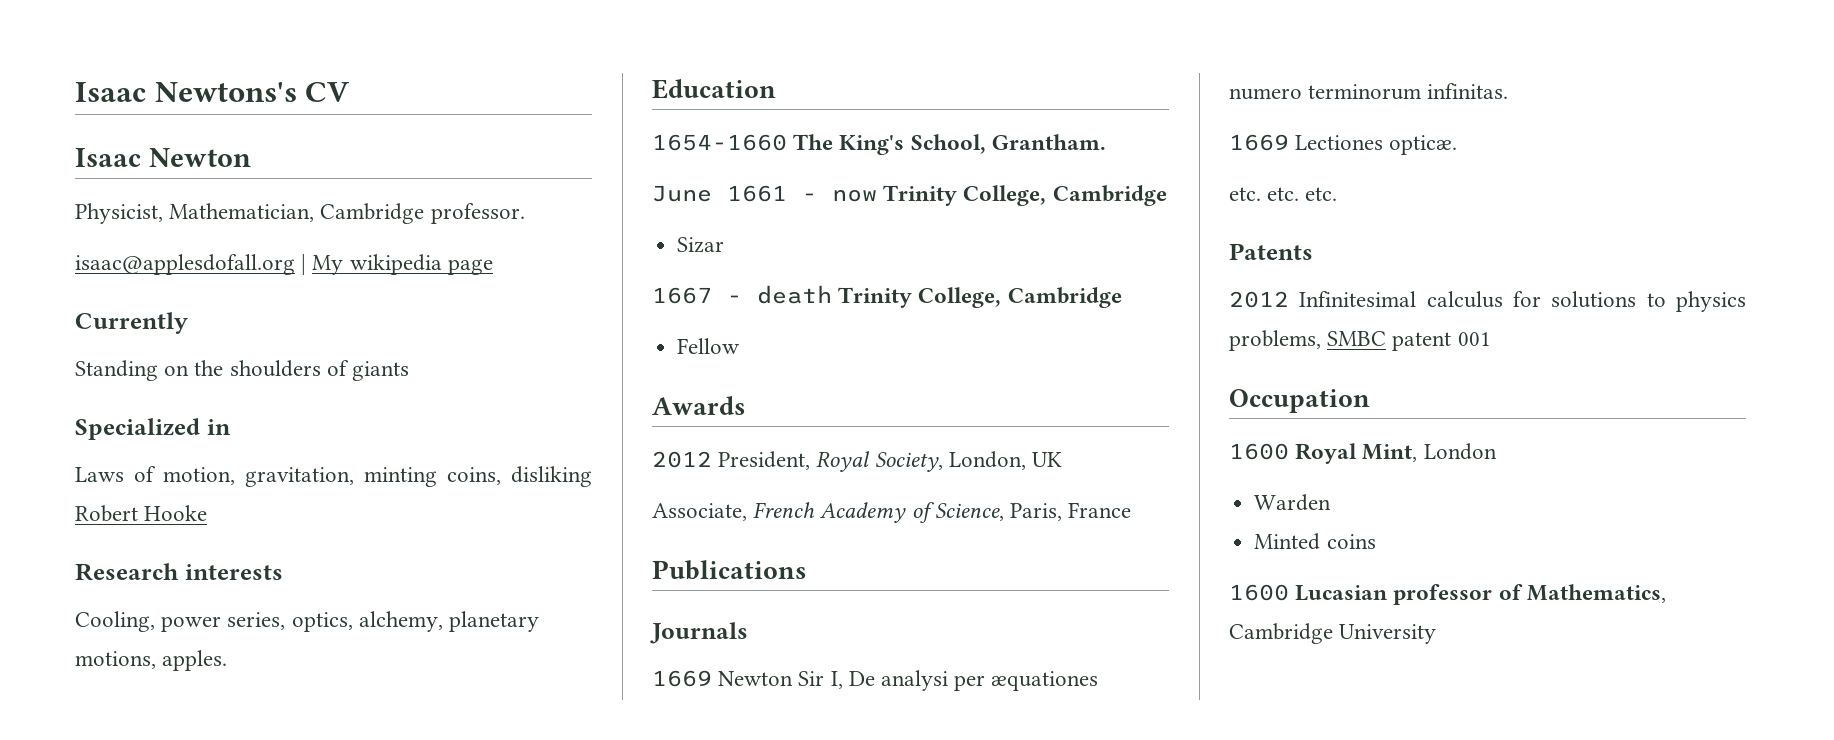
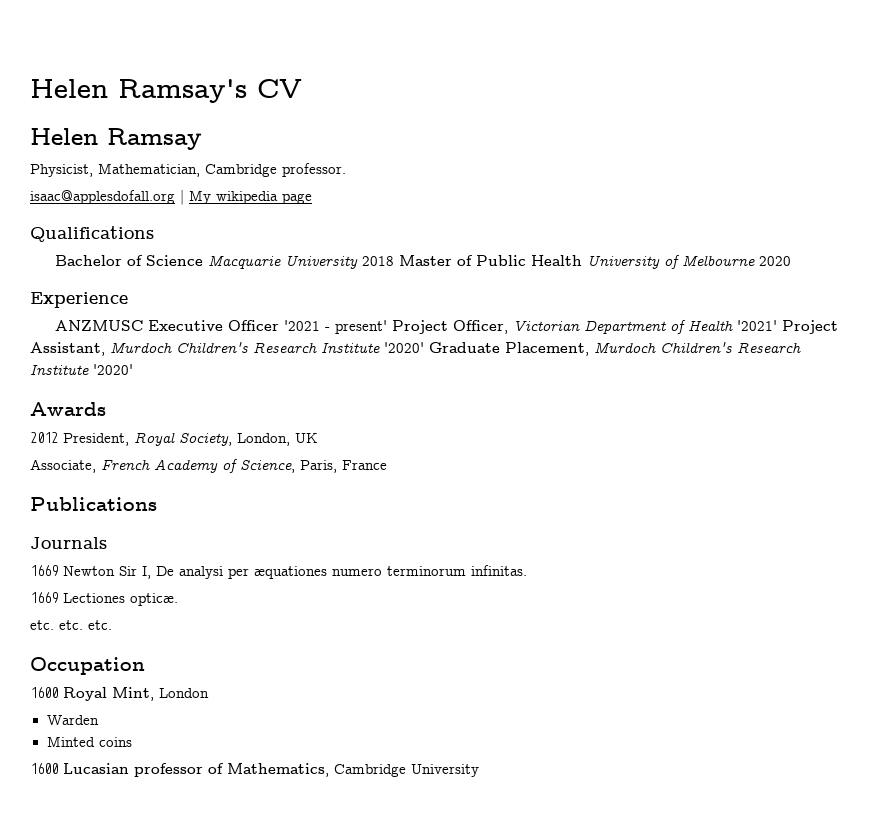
- Isaac Newtons's CV
+ Helen Ramsay's CV
- Isaac Newton
+ Helen Ramsay
- Currently
- Standing on the shoulders of giants
- Specialized in
- Laws of motion, gravitation, minting coins, disliking Robert Hooke
- Research interests
- Cooling, power series, optics, alchemy, planetary motions, apples.
- Education
- 1654-1660 The King's School, Grantham.
- June 1661 - now Trinity College, Cambridge
- Sizar
- 1667 - death Trinity College, Cambridge
- Fellow
+ Qualifications
+ Bachelor of Science Macquarie University 2018 Master of Public Health University of Melbourne 2020
+ Experience
+ ANZMUSC Executive Officer '2021 - present' Project Officer, Victorian Department of Health '2021' Project Assistant, Murdoch Children's Research Institute '2020' Graduate Placement, Murdoch Children's Research Institute '2020'
- Patents
- 2012 Infinitesimal calculus for solutions to physics problems, SMBC patent 001

